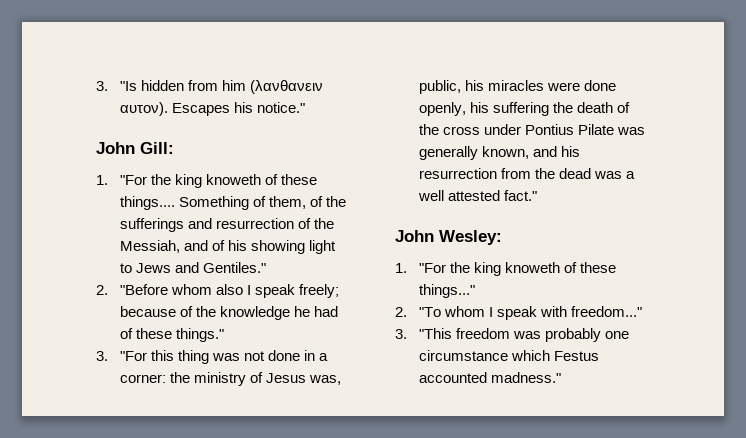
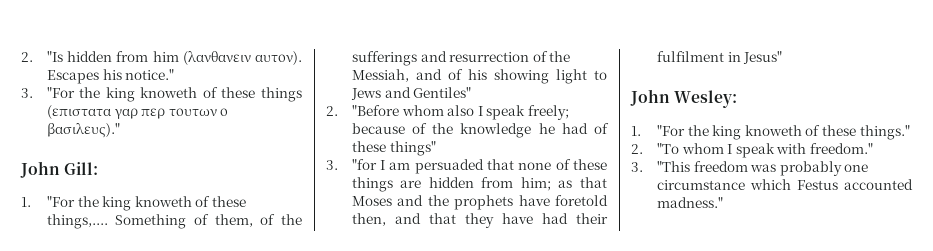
- 3. "Is hidden from him (λανθανειν αυτον).
+ 2. "Is hidden from him (λανθανειν αυτον).
+ 3. "For the king knoweth of these things (επιστατα γαρ περ τουτων ο βασιλευς)."
- 1. "For the king knoweth of these things....
+ 1. "For the king knoweth of these things,....
- Something of them, of the sufferings and resurrection of the Messiah, and of his showing light to Jews and Gentiles."
+ Something of them, of the sufferings and resurrection of the Messiah, and of his showing light to Jews and Gentiles"
- 2. "Before whom also I speak freely; because of the knowledge he had of these things."
- 3. "For this thing was not done in a corner: the ministry of Jesus was, public, his miracles were done openly, his suffering the death of the cross under Pontius Pilate was generally known, and his resurrection from the dead was a well attested fact."
+ 2. "Before whom also I speak freely; because of the knowledge he had of these things"
+ 3. "for I am persuaded that none of these things are hidden from him; as that Moses and the prophets have foretold then, and that they have had their fulfilment in Jesus"
- 1. "For the king knoweth of these things..."
+ 1. "For the king knoweth of these things."
- 2. "To whom I speak with freedom..."
+ 2. "To whom I speak with freedom."

